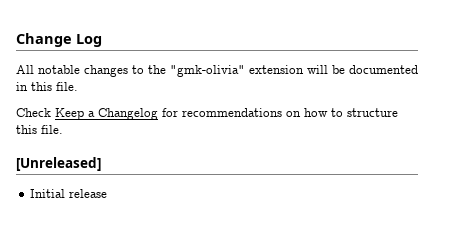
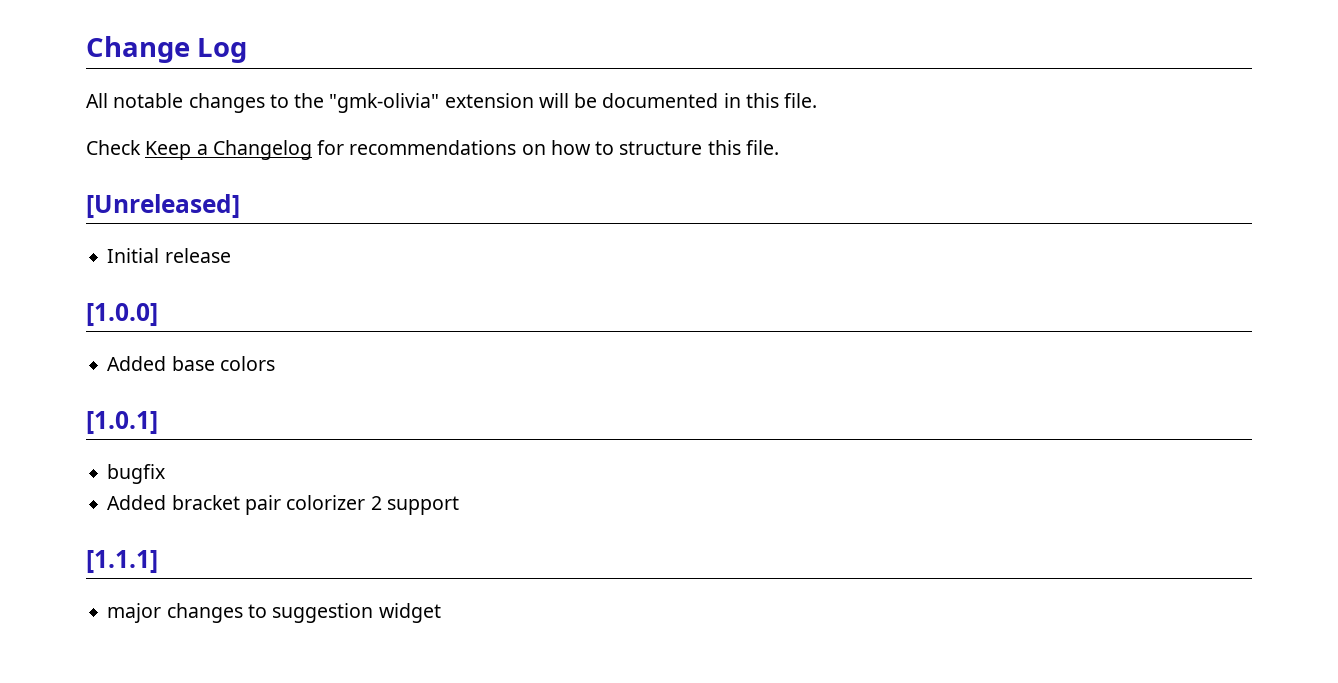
+ [1.0.0]
+ Added base colors
+ [1.0.1]
+ bugfix
+ Added bracket pair colorizer 2 support
+ [1.1.1]
+ major changes to suggestion widget

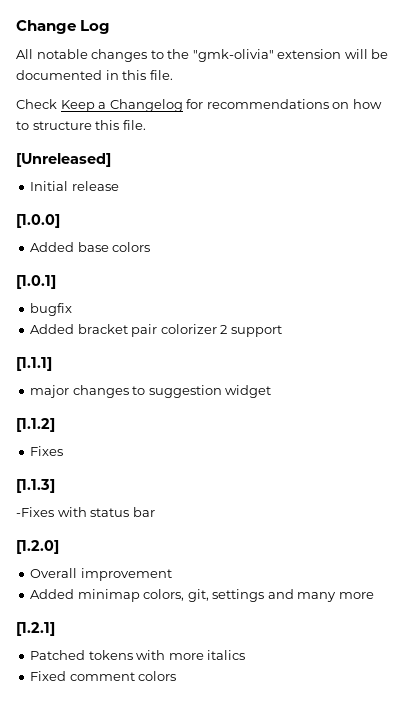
+ [1.1.2]
+ Fixes
+ [1.1.3]
+ -Fixes with status bar
+ [1.2.0]
+ Overall improvement
+ Added minimap colors, git, settings and many more
+ [1.2.1]
+ Patched tokens with more italics
+ Fixed comment colors

